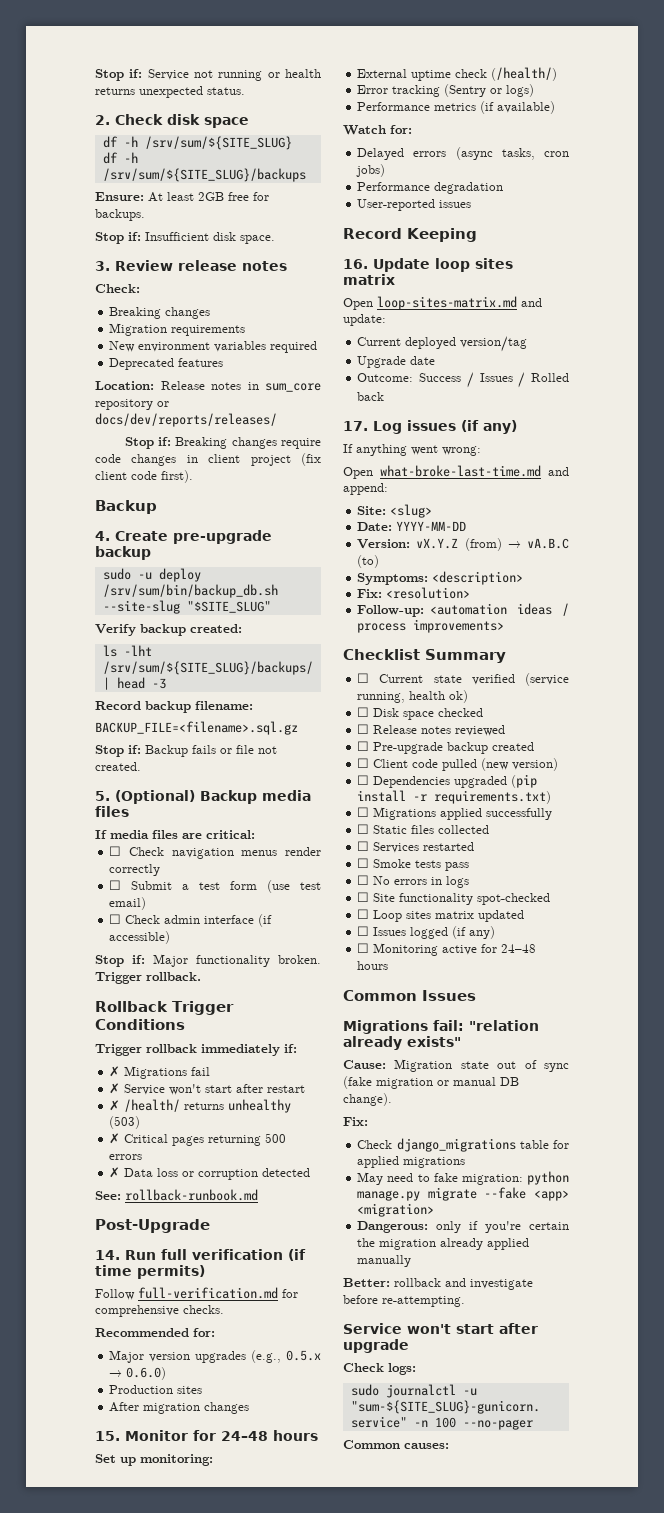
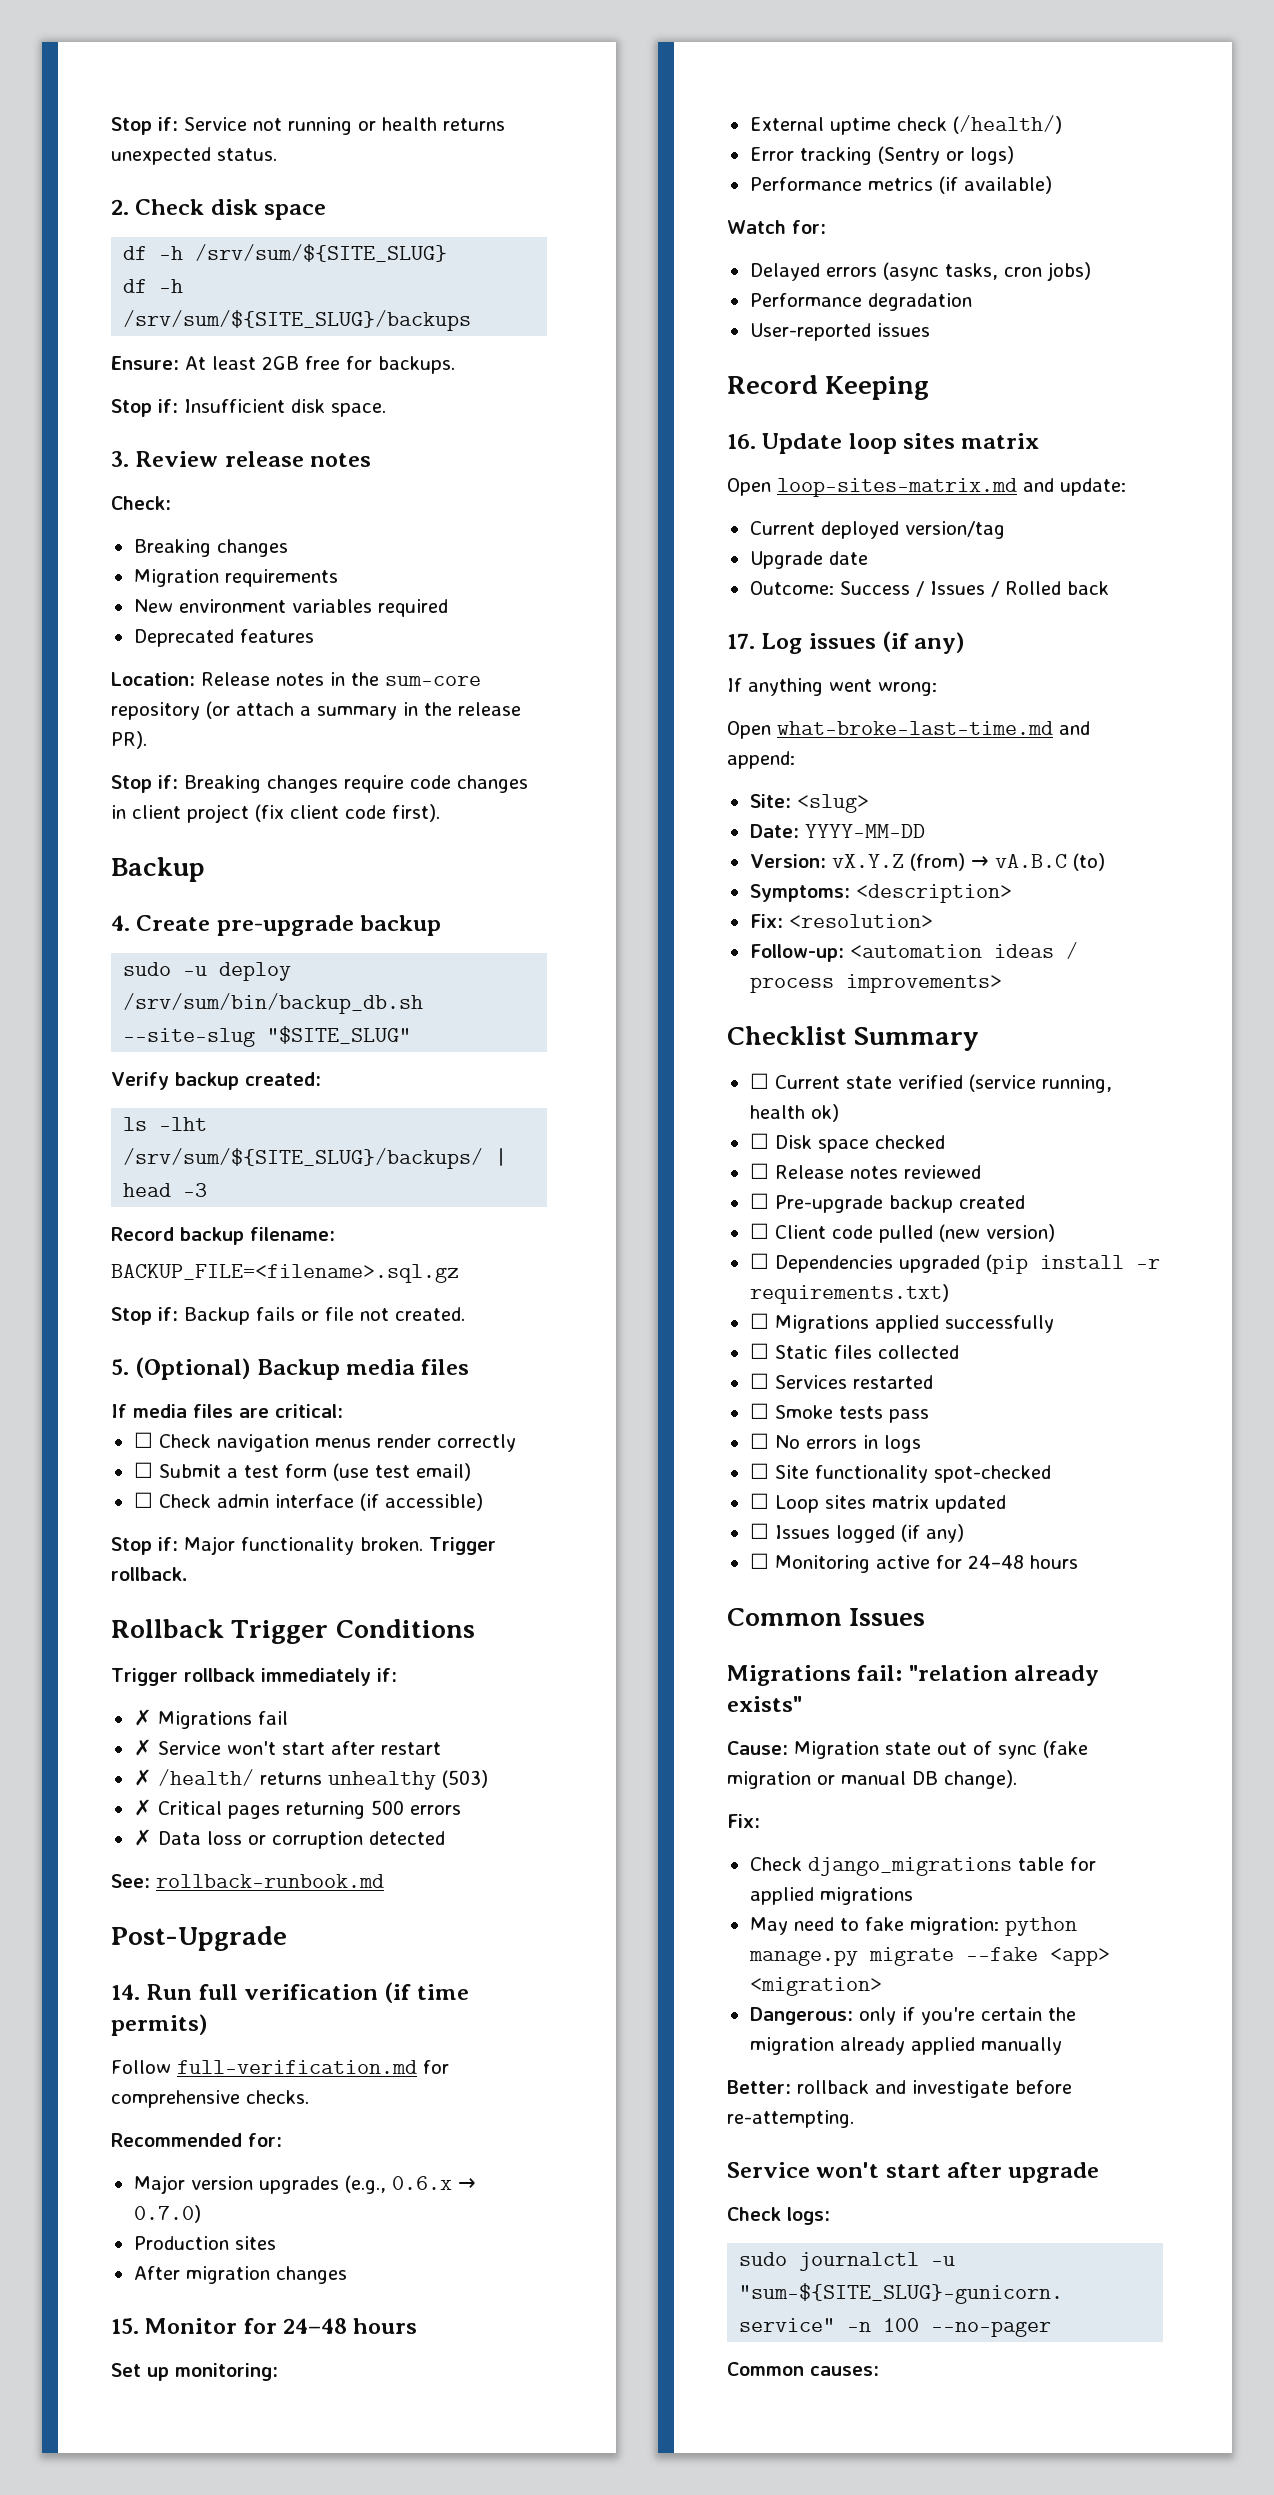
- Location: Release notes in sum_core repository or docs/dev/reports/releases/
+ Location: Release notes in the sum-core repository (or attach a summary in the release PR).
- Major version upgrades (e.g., 0.5.x → 0.6.0)
+ Major version upgrades (e.g., 0.6.x → 0.7.0)

